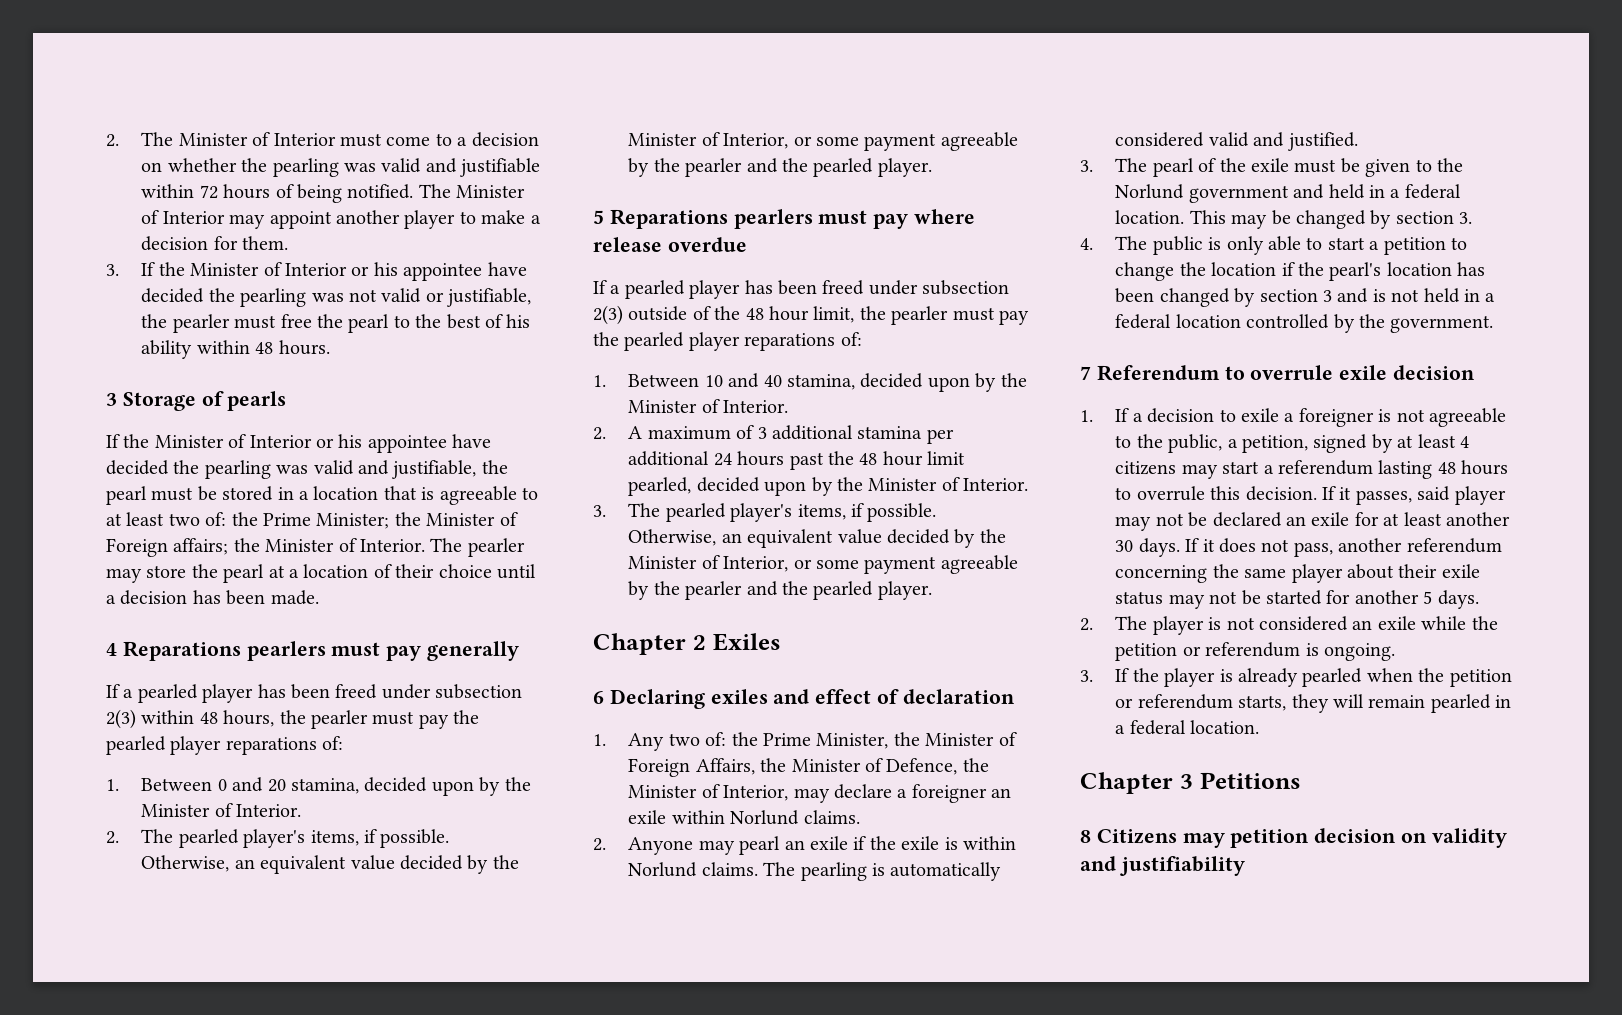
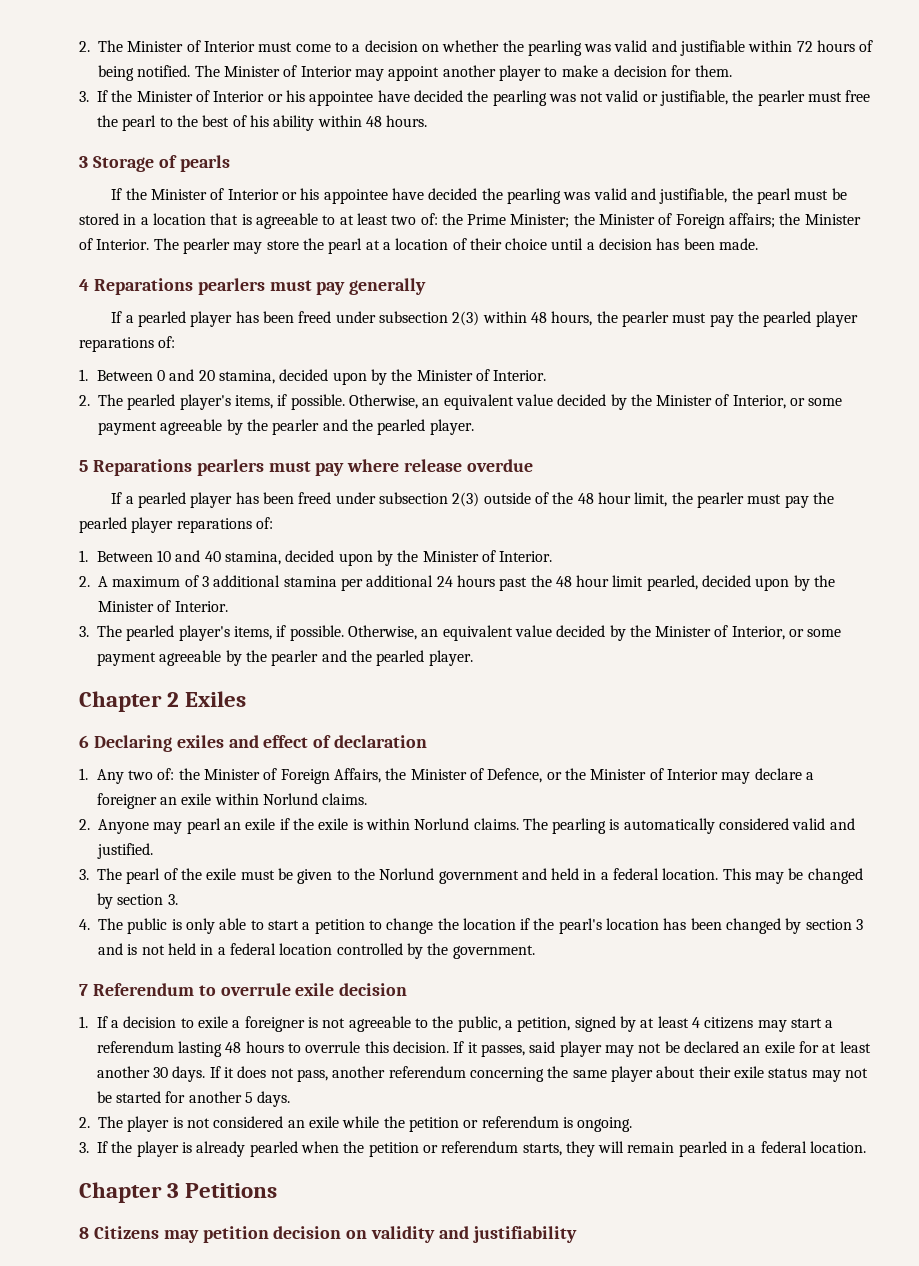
- 1. Any two of: the Prime Minister, the Minister of Foreign Affairs, the Minister of Defence, the Minister of Interior, may declare a foreigner an exile within Norlund claims.
+ 1. Any two of: the Minister of Foreign Affairs, the Minister of Defence, or the Minister of Interior may declare a foreigner an exile within Norlund claims.

